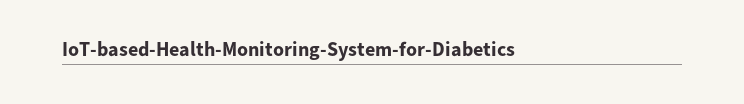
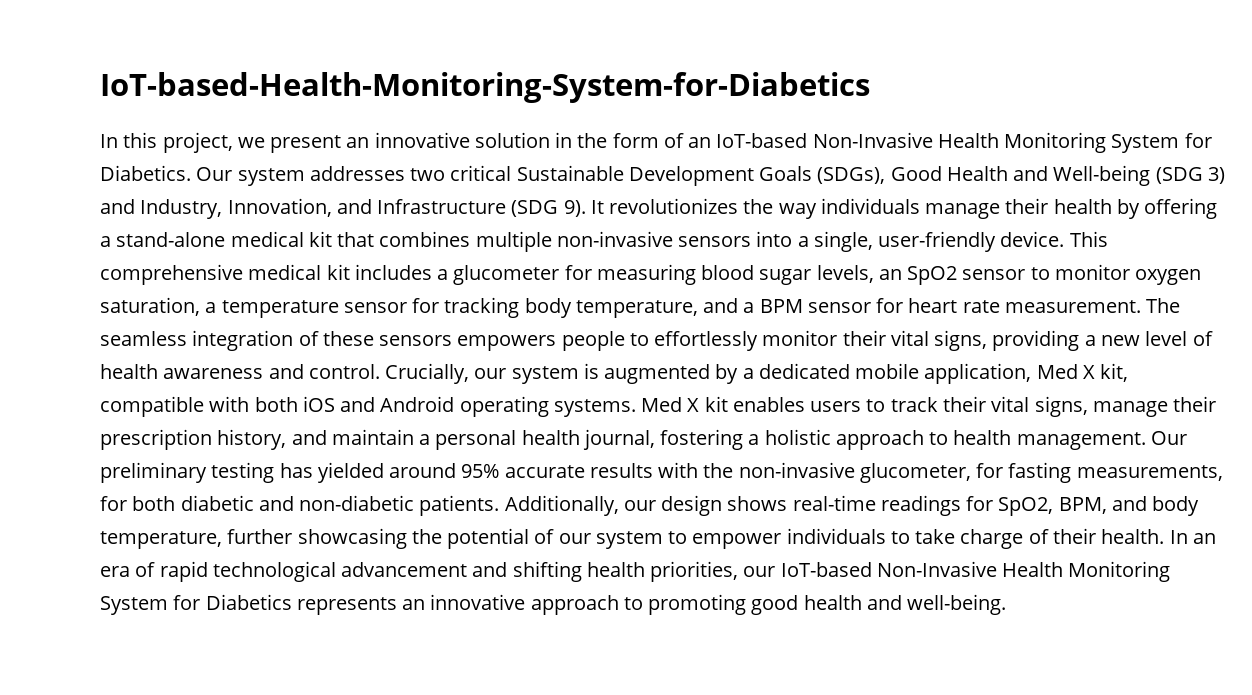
+ In this project, we present an innovative solution in the form of an IoT-based Non-Invasive Health Monitoring System for Diabetics. Our system addresses two critical Sustainable Development Goals (SDGs), Good Health and Well-being (SDG 3) and Industry, Innovation, and Infrastructure (SDG 9). It revolutionizes the way individuals manage their health by offering a stand-alone medical kit that combines multiple non-invasive sensors into a single, user-friendly device. This comprehensive medical kit includes a glucometer for measuring blood sugar levels, an SpO2 sensor to monitor oxygen saturation, a temperature sensor for tracking body temperature, and a BPM sensor for heart rate measurement. The seamless integration of these sensors empowers people to effortlessly monitor their vital signs, providing a new level of health awareness and control. Crucially, our system is augmented by a dedicated mobile application, Med X kit, compatible with both iOS and Android operating systems. Med X kit enables users to track their vital signs, manage their prescription history, and maintain a personal health journal, fostering a holistic approach to health management. Our preliminary testing has yielded around 95% accurate results with the non-invasive glucometer, for fasting measurements, for both diabetic and non-diabetic patients. Additionally, our design shows real-time readings for SpO2, BPM, and body temperature, further showcasing the potential of our system to empower individuals to take charge of their health. In an era of rapid technological advancement and shifting health priorities, our IoT-based Non-Invasive Health Monitoring System for Diabetics represents an innovative approach to promoting good health and well-being.

